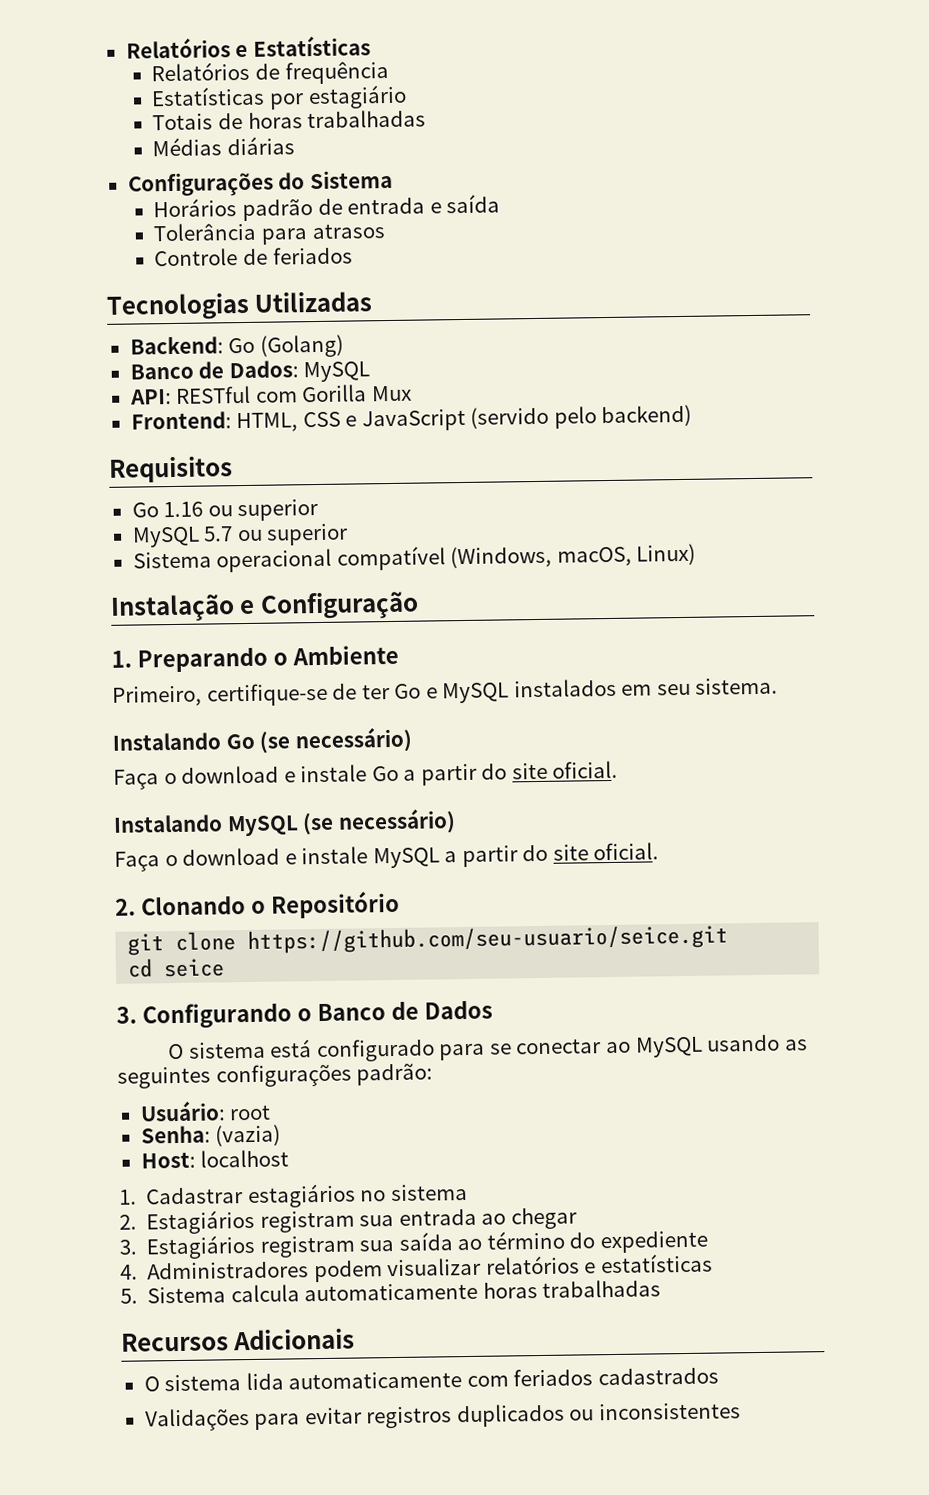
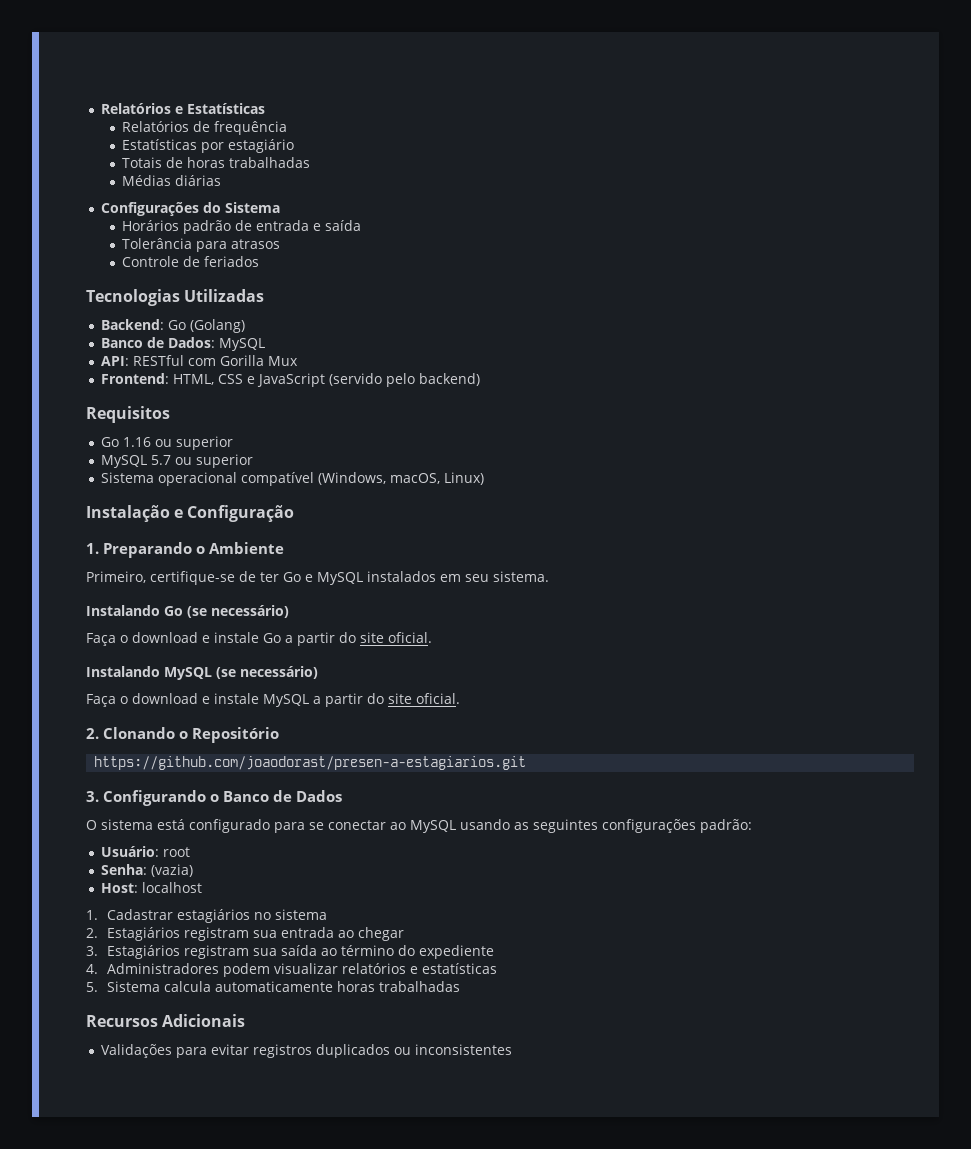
- git clone https://github.com/seu-usuario/seice.git
- cd seice
+ https://github.com/joaodorast/presen-a-estagiarios.git
- O sistema lida automaticamente com feriados cadastrados

